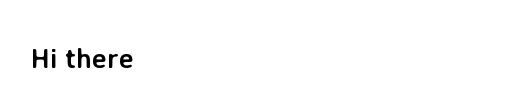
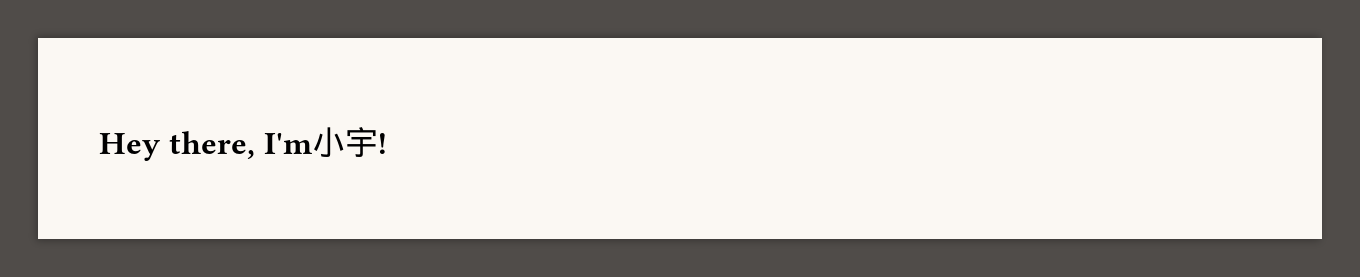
- Hi there
+ Hey there, I'm小宇!

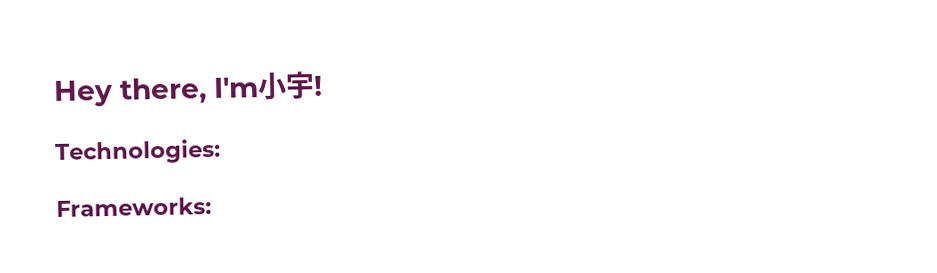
+ Technologies:
+ Frameworks:

